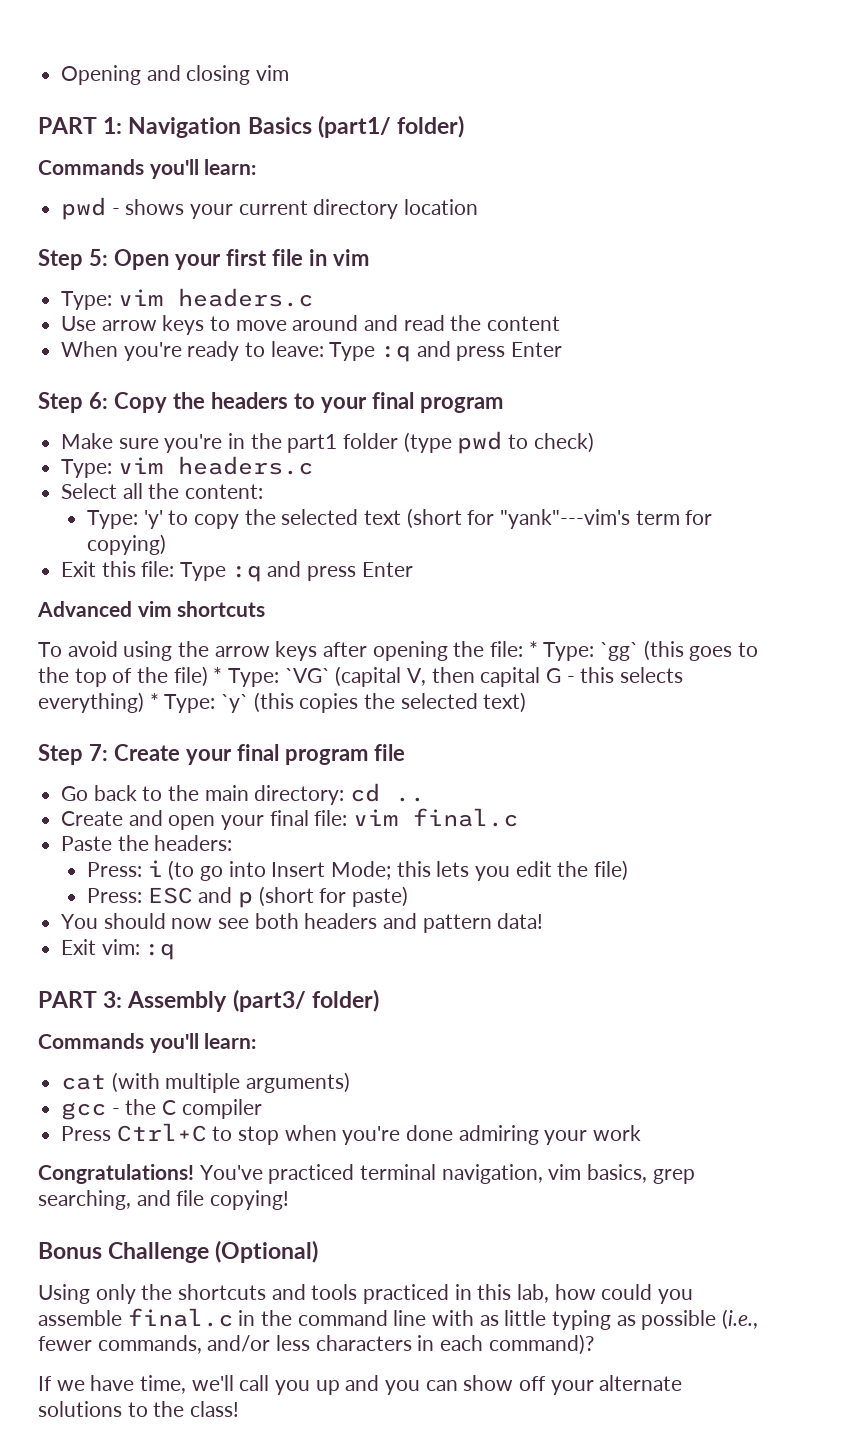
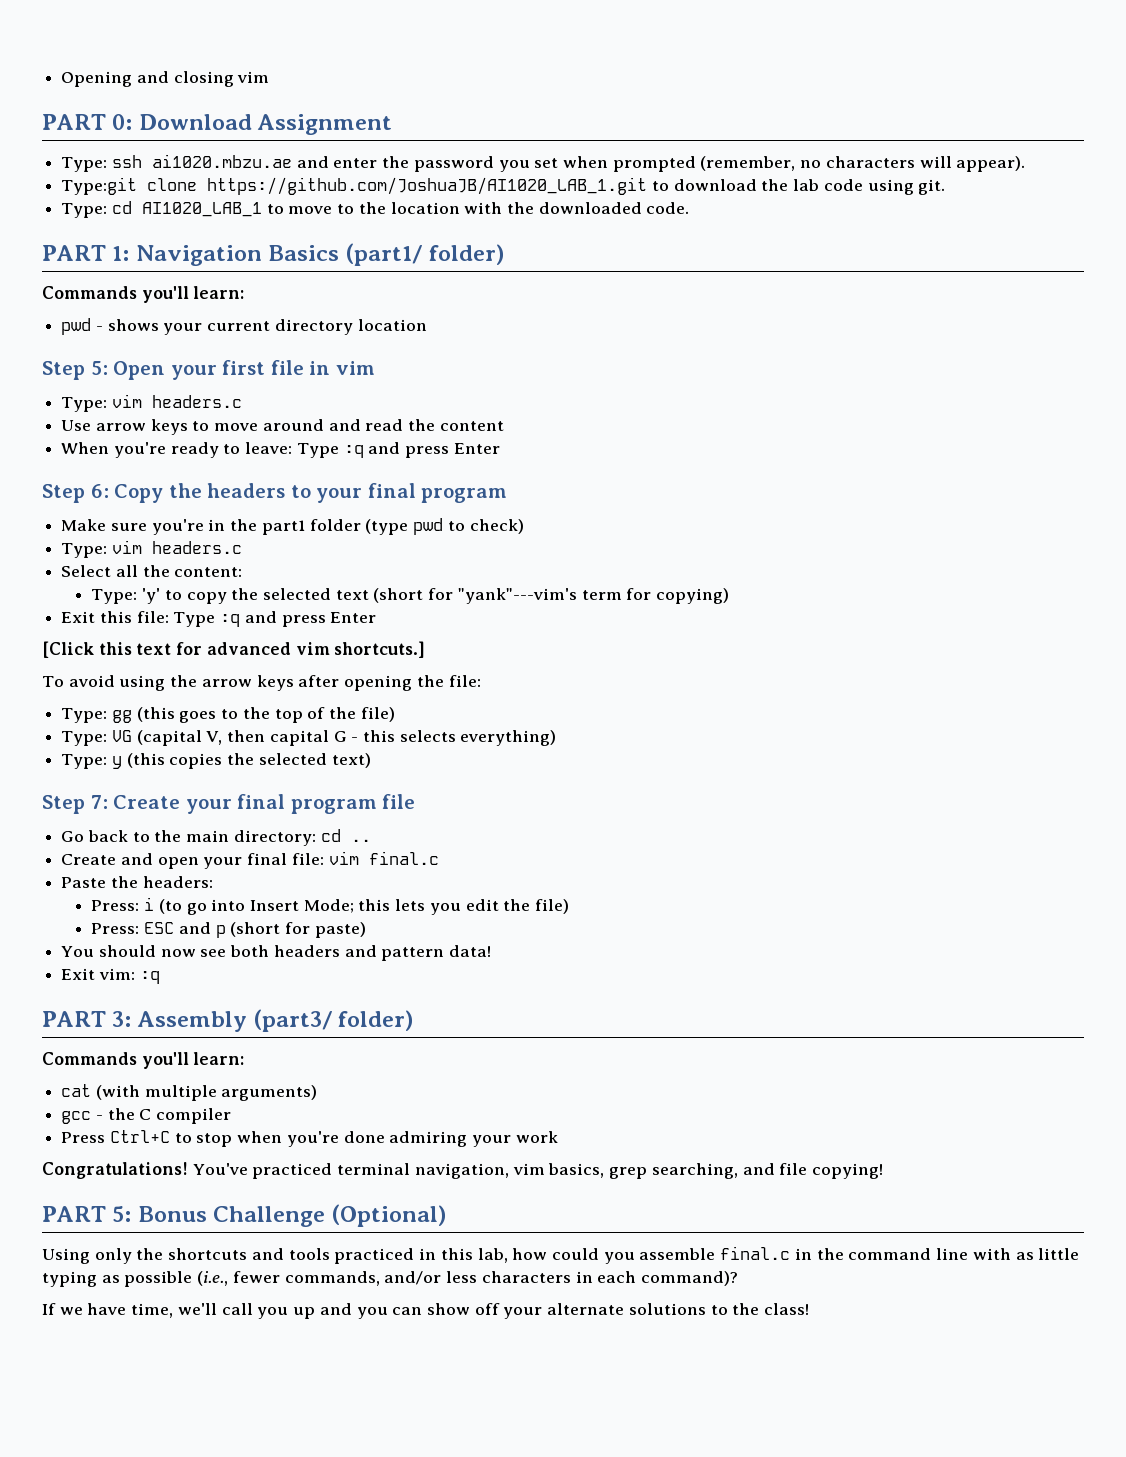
+ PART 0: Download Assignment
+ Type: ssh ai1020.mbzu.ae and enter the password you set when prompted (remember, no characters will appear).
+ Type:git clone https://github.com/JoshuaJB/AI1020_LAB_1.git to download the lab code using git.
+ Type: cd AI1020_LAB_1 to move to the location with the downloaded code.
- Advanced vim shortcuts
+ [Click this text for advanced vim shortcuts.]
- To avoid using the arrow keys after opening the file: * Type: `gg` (this goes to the top of the file) * Type: `VG` (capital V, then capital G - this selects everything) * Type: `y` (this copies the selected text)
+ To avoid using the arrow keys after opening the file:
+ Type: gg (this goes to the top of the file)
+ Type: VG (capital V, then capital G - this selects everything)
+ Type: y (this copies the selected text)
- Bonus Challenge (Optional)
+ PART 5: Bonus Challenge (Optional)

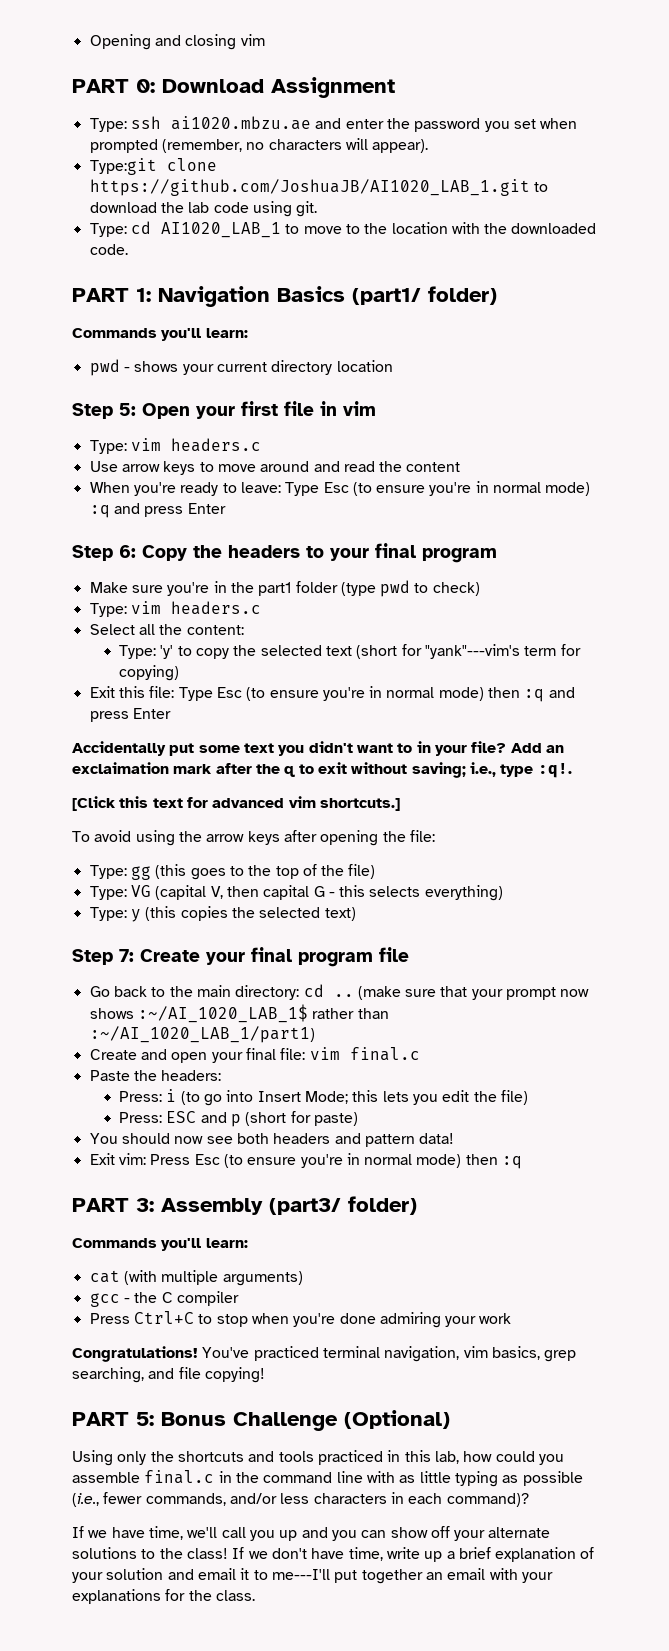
- When you're ready to leave: Type :q and press Enter
+ When you're ready to leave: Type Esc (to ensure you're in normal mode) :q and press Enter
- Exit this file: Type :q and press Enter
+ Exit this file: Type Esc (to ensure you're in normal mode) then :q and press Enter
+ Accidentally put some text you didn't want to in your file? Add an exclaimation mark after the q to exit without saving; i.e., type :q!.
+ (make sure that your prompt now shows :~/AI_1020_LAB_1$ rather than :~/AI_1020_LAB_1/part1)
- Exit vim: :q
+ Exit vim: Press Esc (to ensure you're in normal mode) then :q
+ If we don't have time, write up a brief explanation of your solution and email it to me---I'll put together an email with your explanations for the class.

